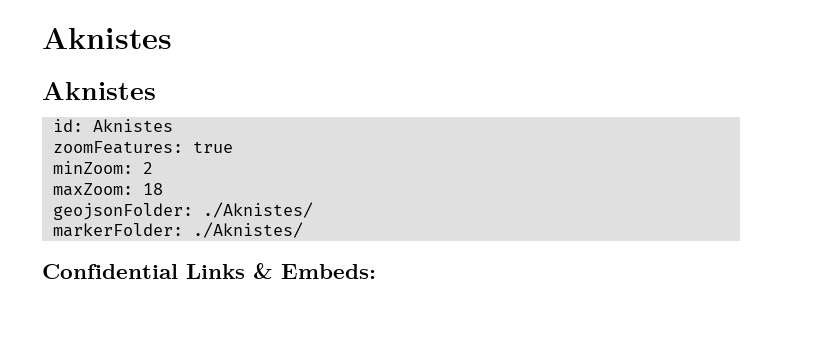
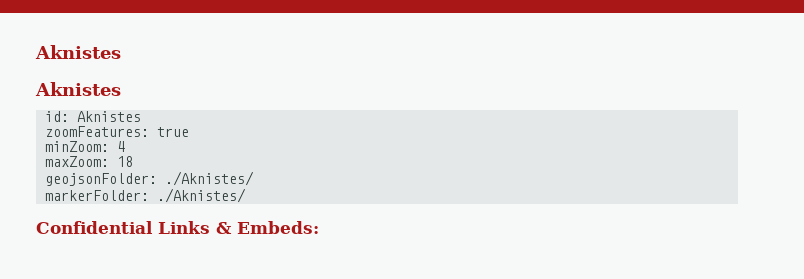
- minZoom: 2
+ minZoom: 4

